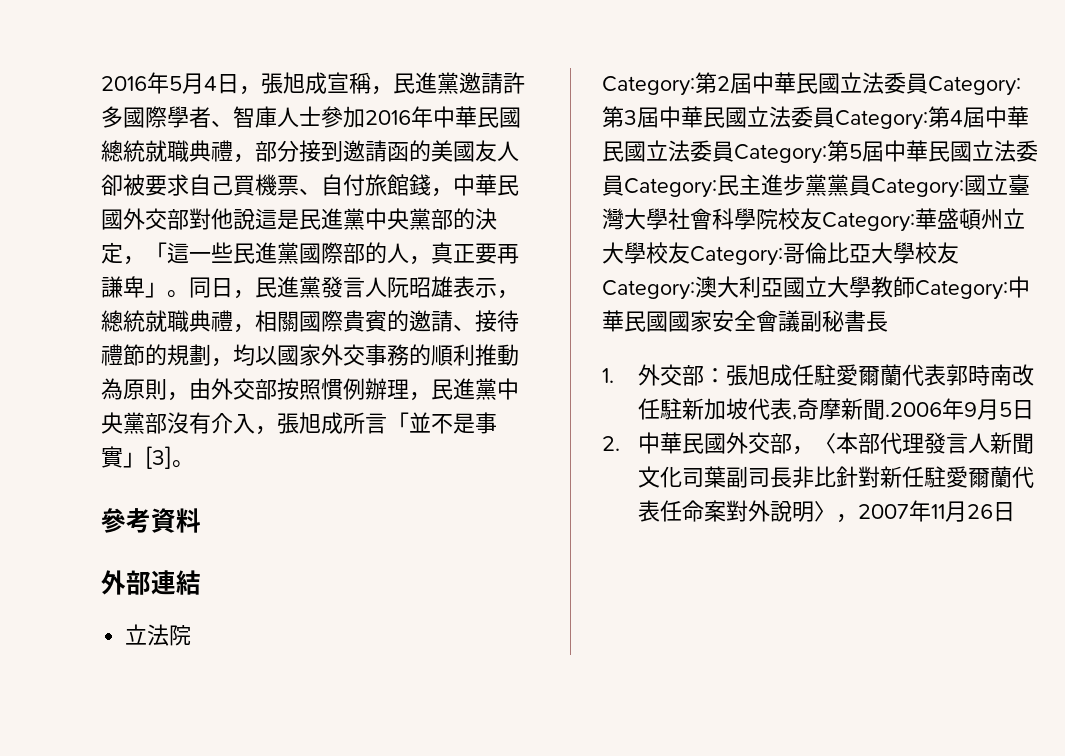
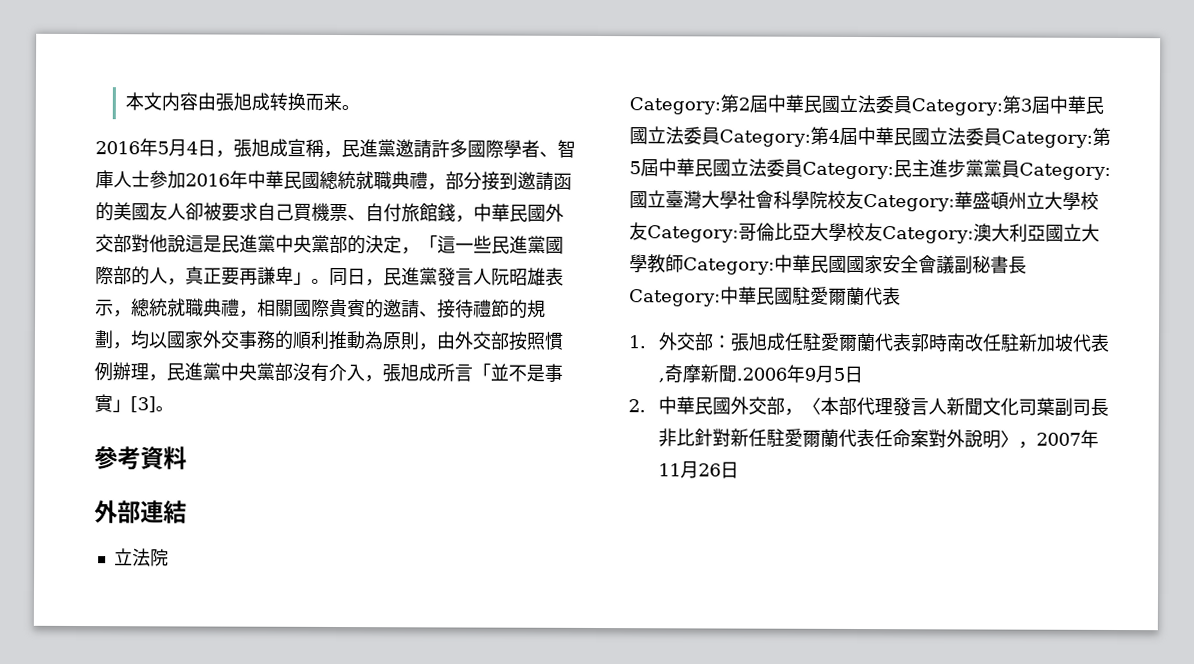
+ 本文内容由張旭成转换而来。
- 中華民國國家安全會議副秘書長
+ 中華民國國家安全會議副秘書長Category:中華民國駐愛爾蘭代表

